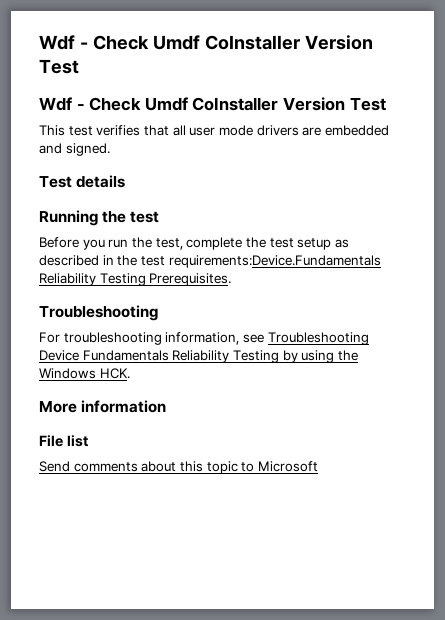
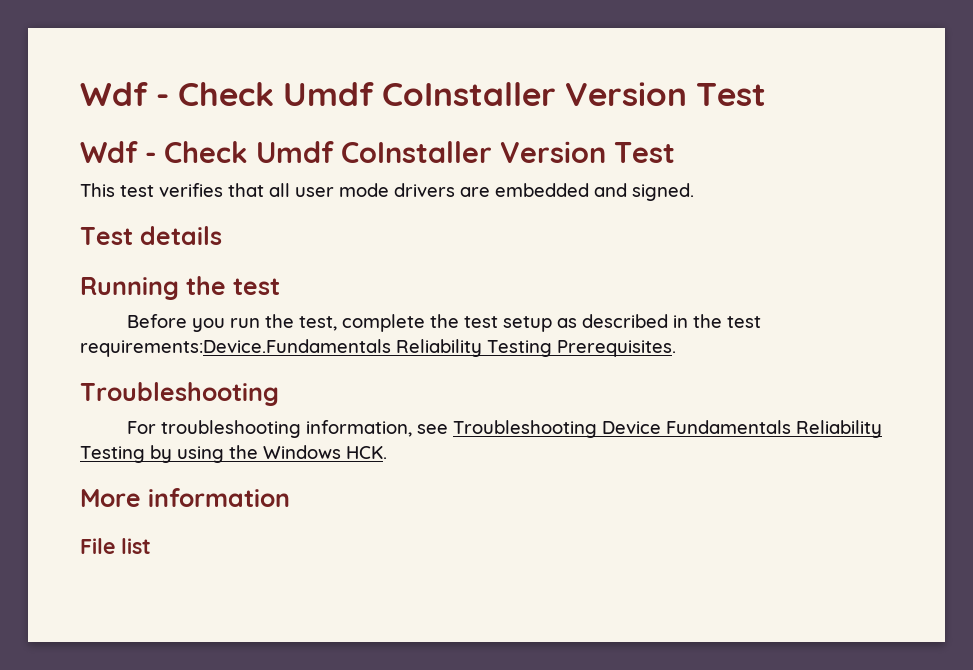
- Send comments about this topic to Microsoft

